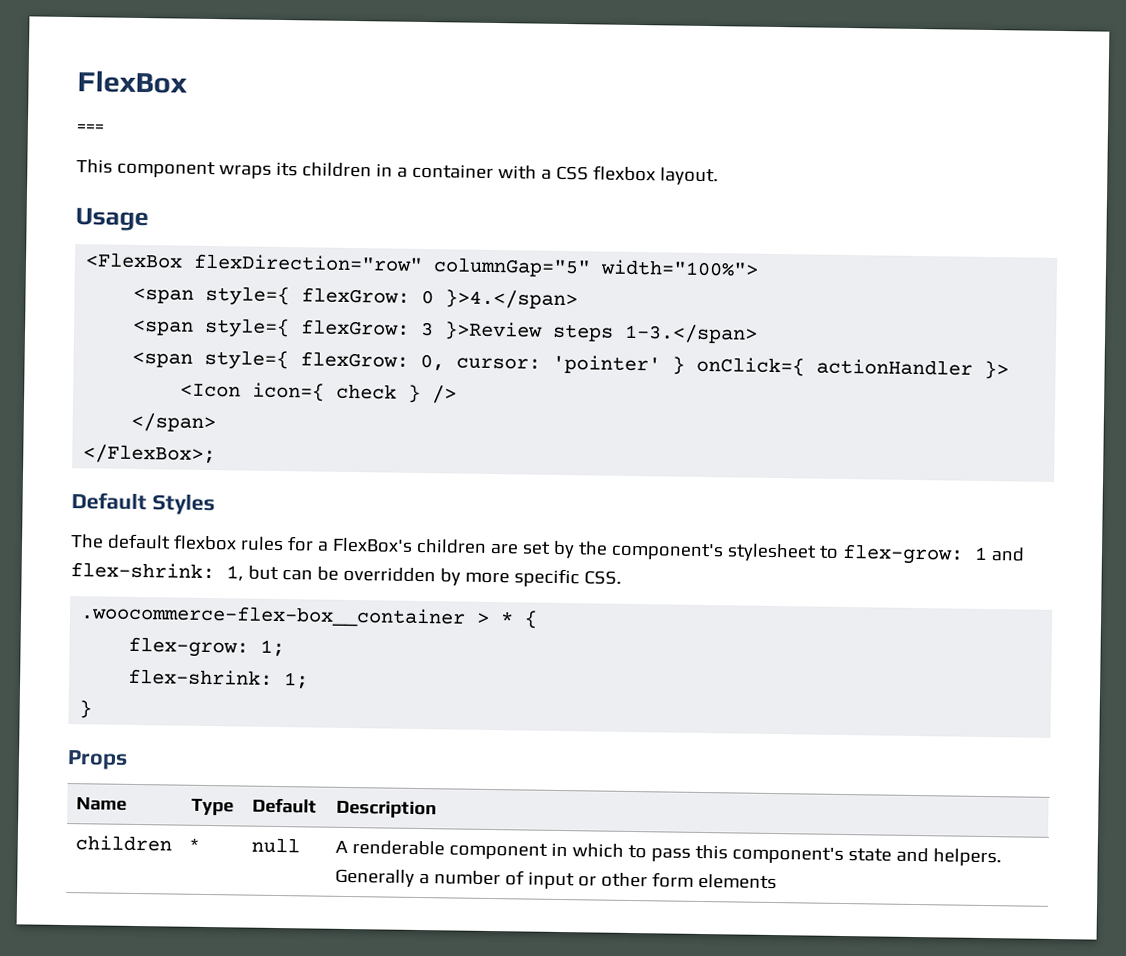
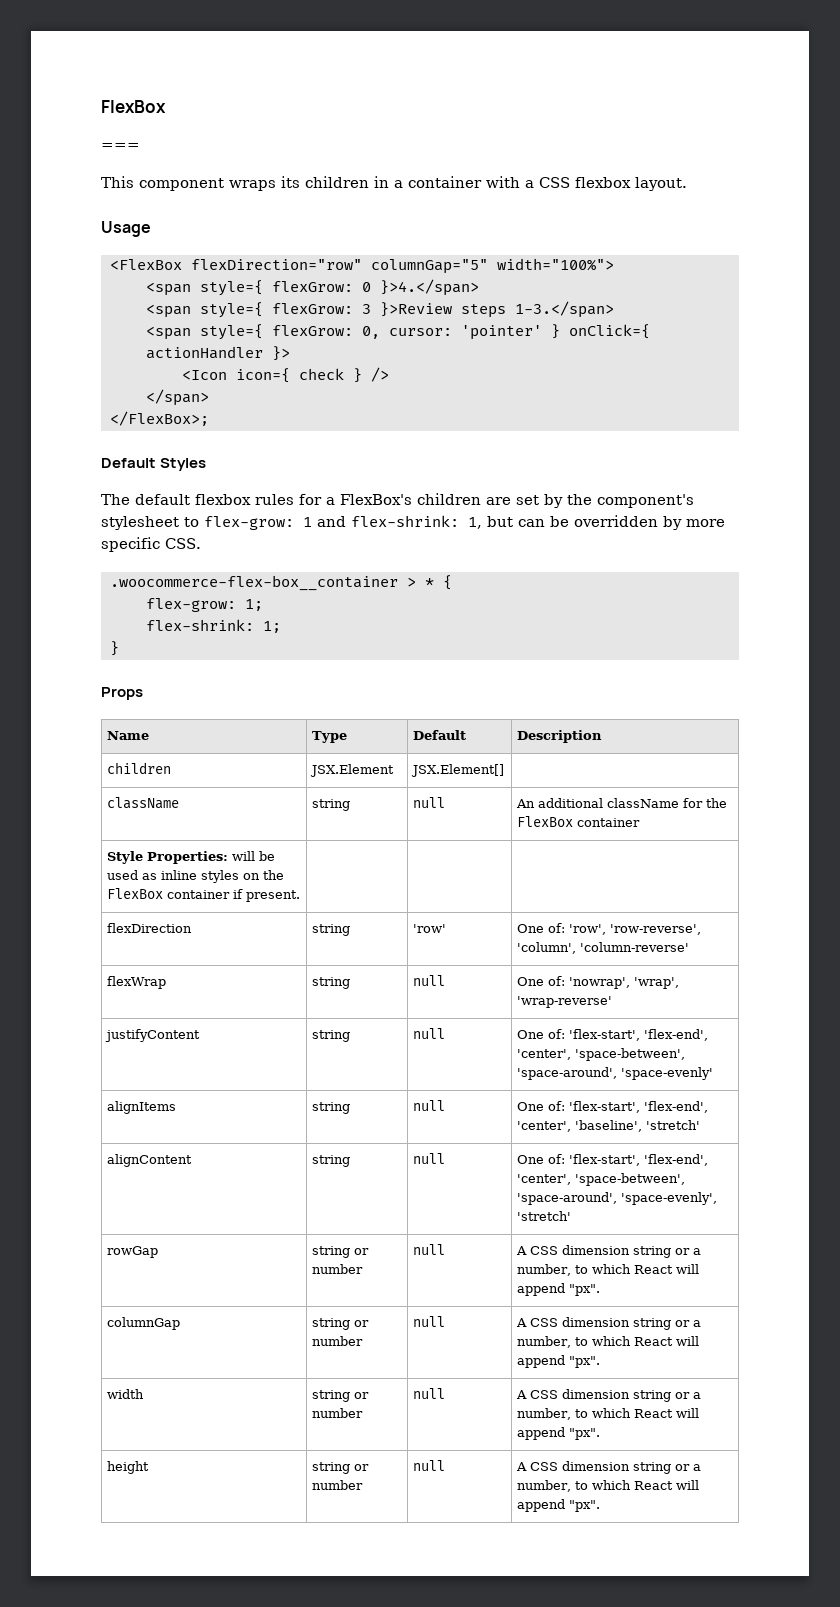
- children | * | null | A renderable component in which to pass this component's state and helpers. Generally a number of input or other form elements
+ children | JSX.Element | JSX.Element[] |
+ className | string | null | An additional className for the FlexBox container
+ Style Properties: will be used as inline styles on the FlexBox container if present. | | |
+ flexDirection | string | 'row' | One of: 'row', 'row-reverse', 'column', 'column-reverse'
+ flexWrap | string | null | One of: 'nowrap', 'wrap', 'wrap-reverse'
+ justifyContent | string | null | One of: 'flex-start', 'flex-end', 'center', 'space-between', 'space-around', 'space-evenly'
+ alignItems | string | null | One of: 'flex-start', 'flex-end', 'center', 'baseline', 'stretch'
+ alignContent | string | null | One of: 'flex-start', 'flex-end', 'center', 'space-between', 'space-around', 'space-evenly', 'stretch'
+ rowGap | string or number | null | A CSS dimension string or a number, to which React will append "px".
+ columnGap | string or number | null | A CSS dimension string or a number, to which React will append "px".
+ width | string or number | null | A CSS dimension string or a number, to which React will append "px".
+ height | string or number | null | A CSS dimension string or a number, to which React will append "px".

